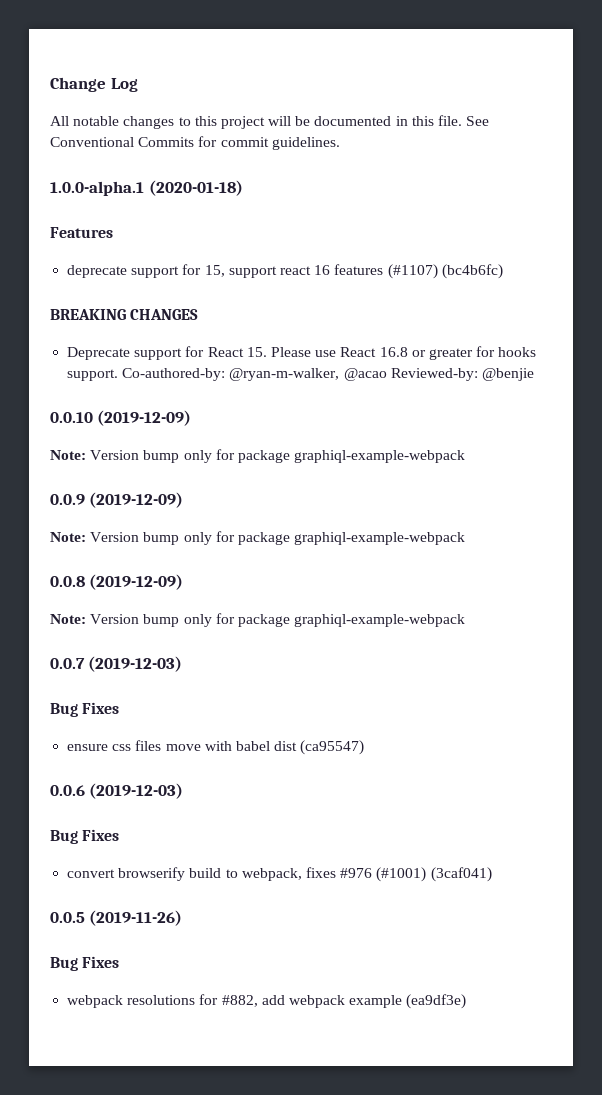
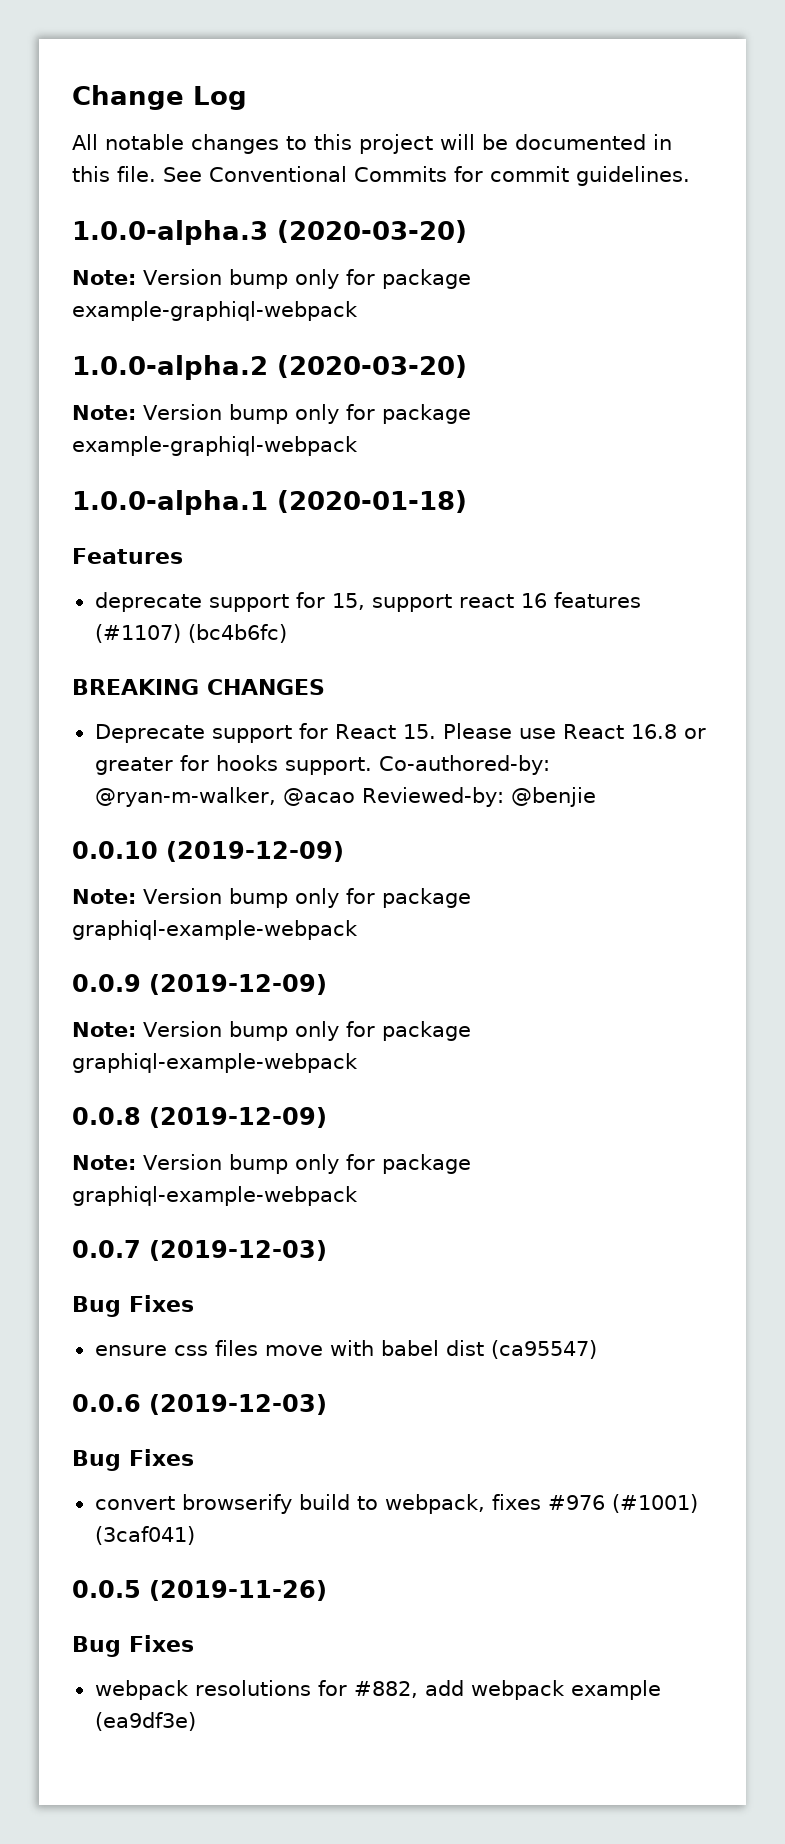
+ 1.0.0-alpha.3 (2020-03-20)
+ Note: Version bump only for package example-graphiql-webpack
+ 1.0.0-alpha.2 (2020-03-20)
+ Note: Version bump only for package example-graphiql-webpack

